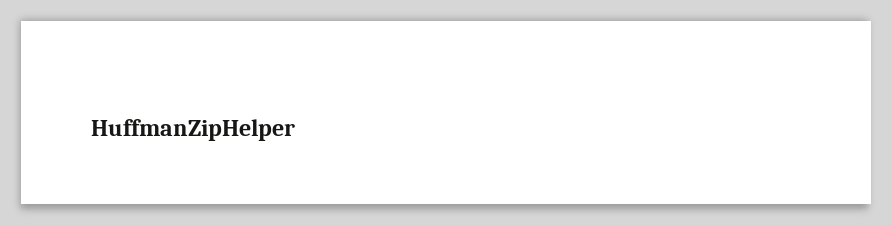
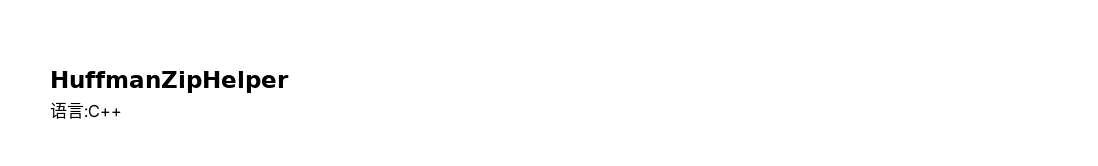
+ 语言:C++

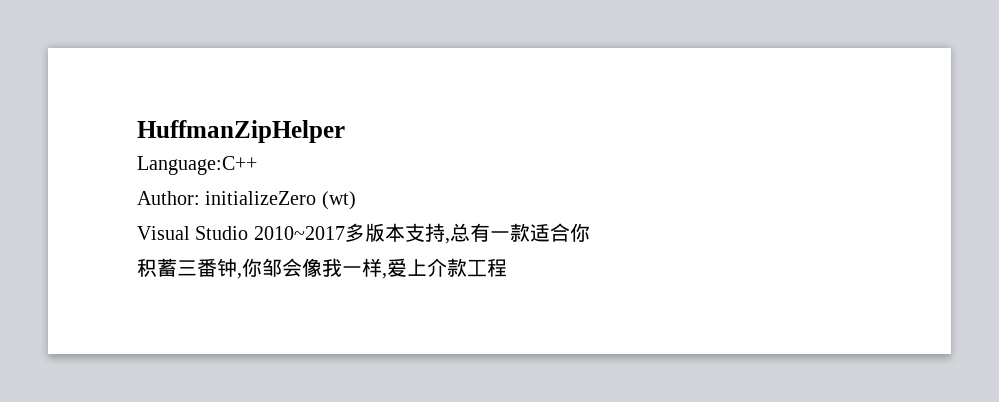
- 语言:C++
+ Language:C++
+ Author: initializeZero (wt)
+ Visual Studio 2010~2017多版本支持,总有一款适合你
+ 积蓄三番钟,你邹会像我一样,爱上介款工程

